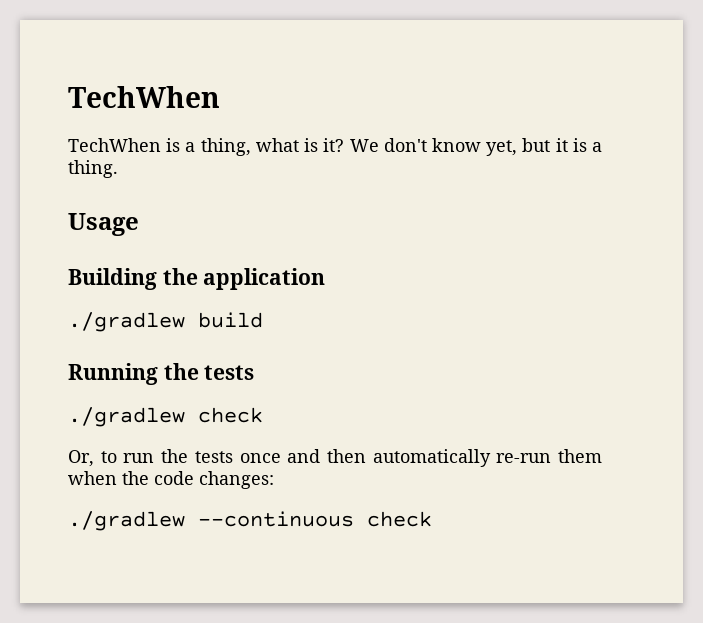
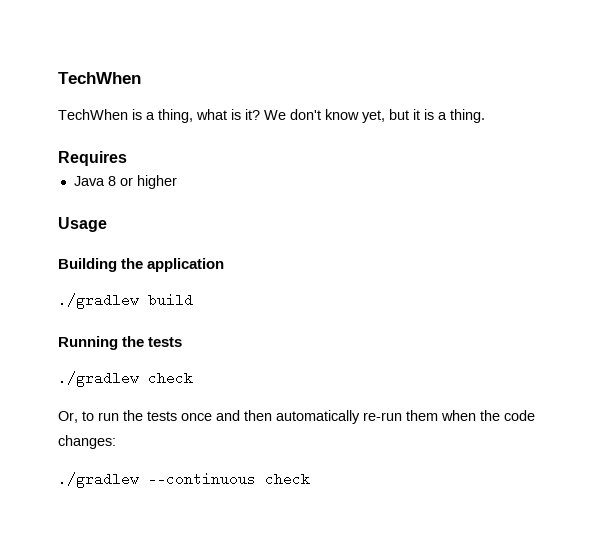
+ Requires
+ Java 8 or higher

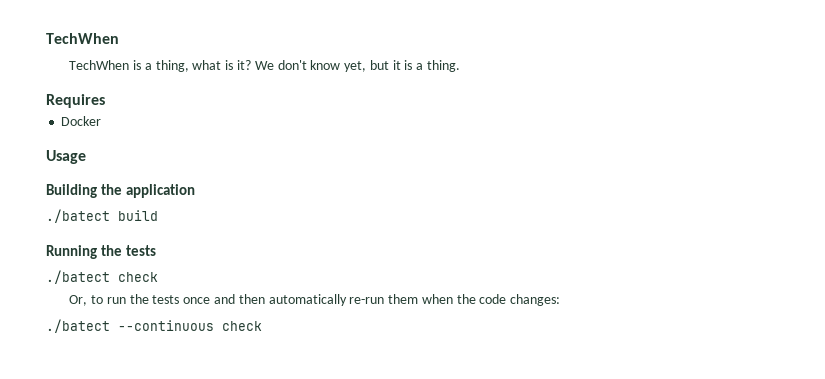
- Java 8 or higher
+ Docker
- ./gradlew build
+ ./batect build
- ./gradlew check
+ ./batect check
- ./gradlew --continuous check
+ ./batect --continuous check

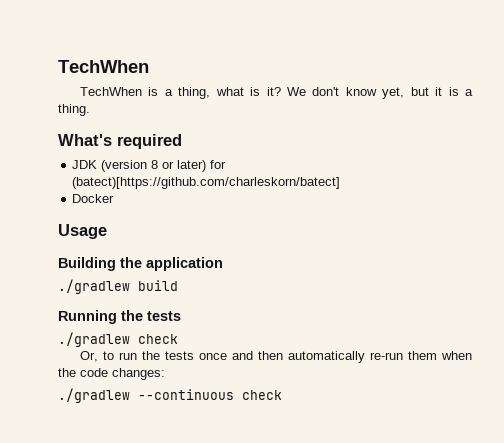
- Requires
+ What's required
+ JDK (version 8 or later) for (batect)[https://github.com/charleskorn/batect]
- ./batect build
+ ./gradlew build
- ./batect check
+ ./gradlew check
- ./batect --continuous check
+ ./gradlew --continuous check

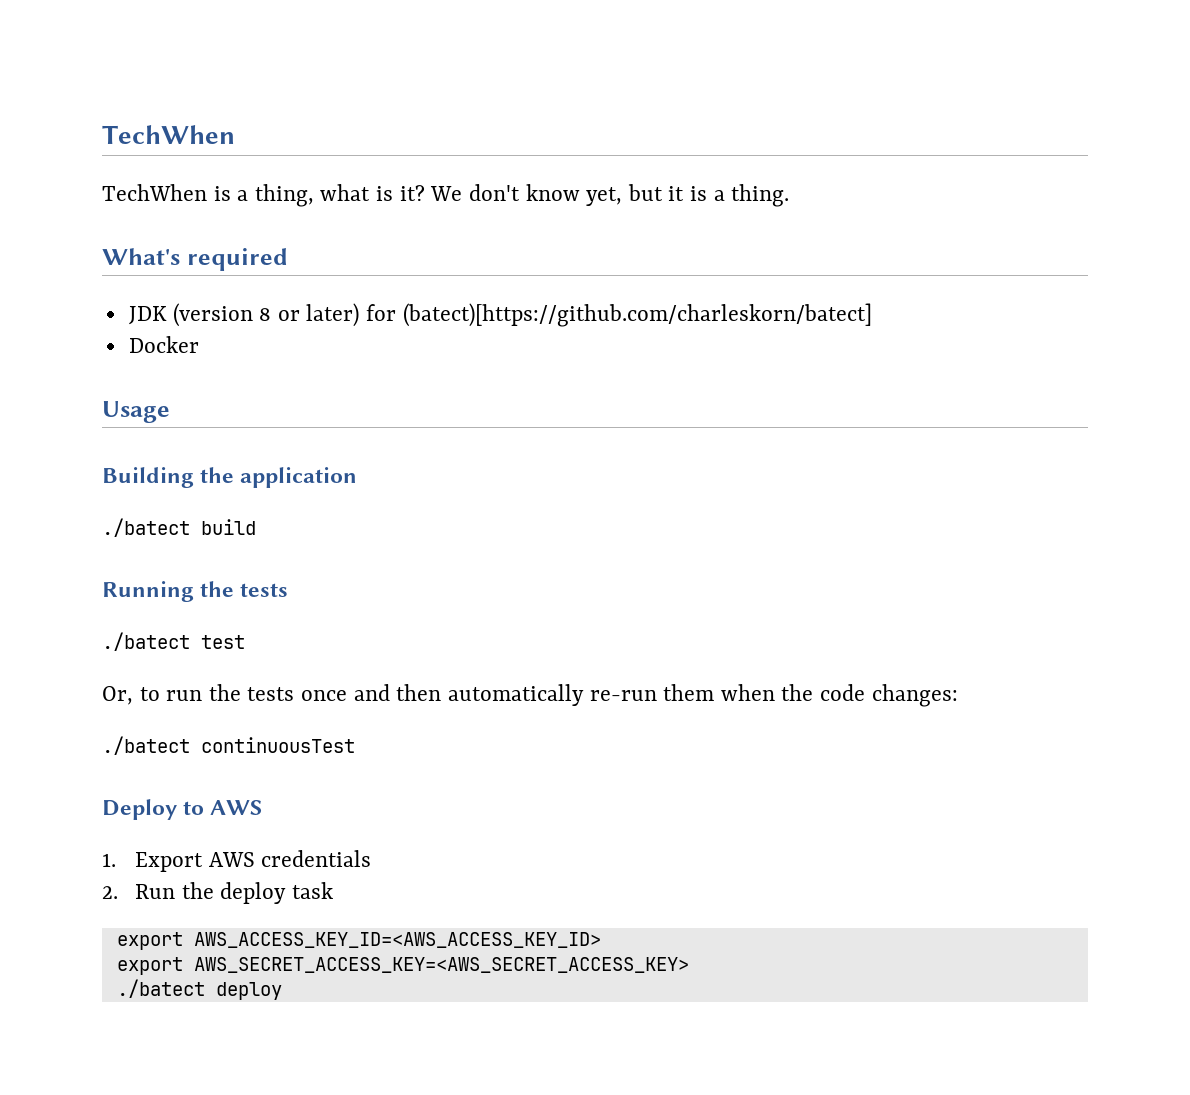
- ./gradlew build
+ ./batect build
- ./gradlew check
+ ./batect test
- ./gradlew --continuous check
+ ./batect continuousTest
+ Deploy to AWS
+ 1. Export AWS credentials
+ 2. Run the deploy task
+ export AWS_ACCESS_KEY_ID=<AWS_ACCESS_KEY_ID>
+ export AWS_SECRET_ACCESS_KEY=<AWS_SECRET_ACCESS_KEY>
+ ./batect deploy

